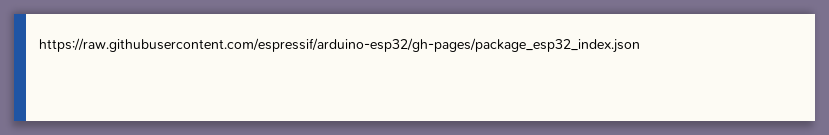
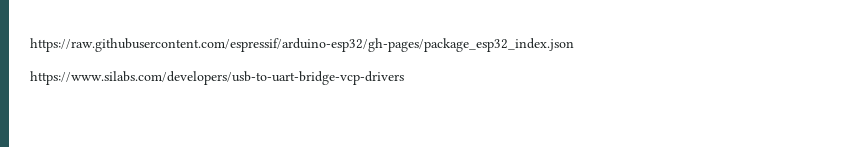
+ https://www.silabs.com/developers/usb-to-uart-bridge-vcp-drivers

